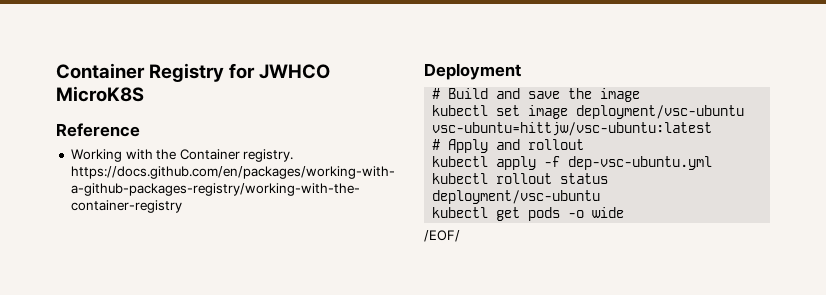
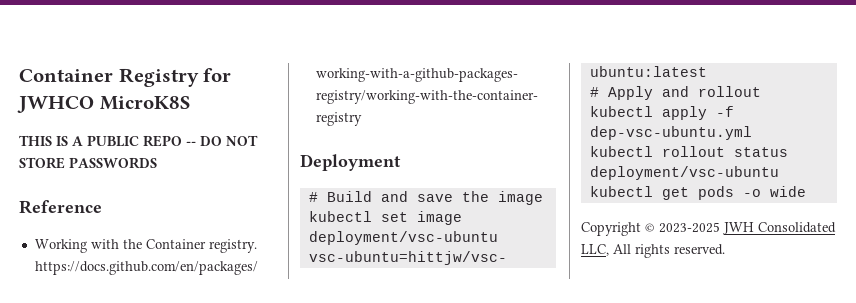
+ THIS IS A PUBLIC REPO -- DO NOT STORE PASSWORDS
- /EOF/
+ Copyright © 2023-2025 JWH Consolidated LLC, All rights reserved.

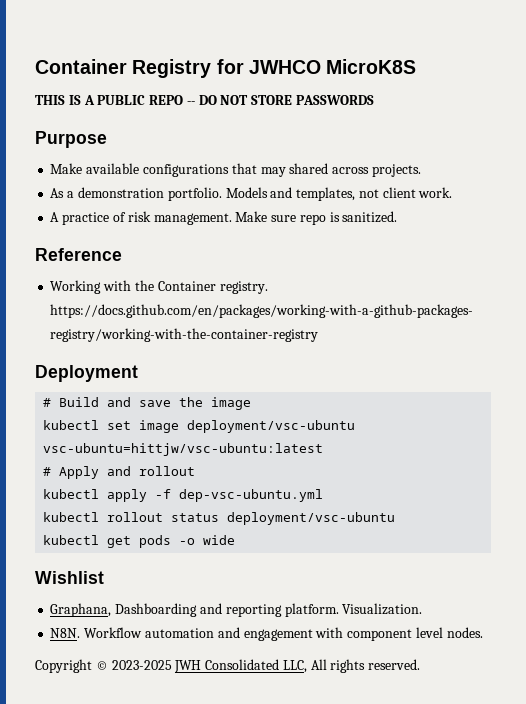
+ Purpose
+ Make available configurations that may shared across projects.
+ As a demonstration portfolio. Models and templates, not client work.
+ A practice of risk management. Make sure repo is sanitized.
+ Wishlist
+ Graphana, Dashboarding and reporting platform. Visualization.
+ N8N. Workflow automation and engagement with component level nodes.

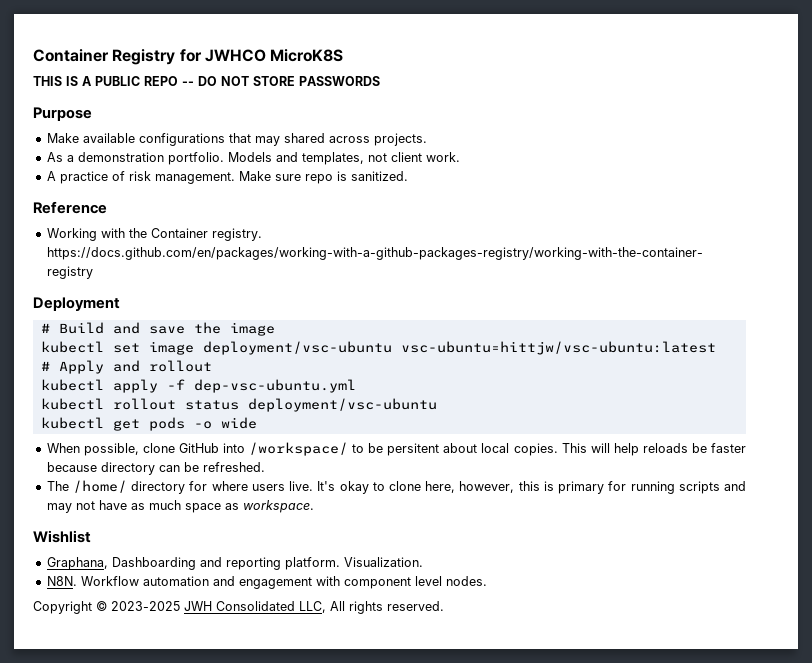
+ When possible, clone GitHub into /workspace/ to be persitent about local copies. This will help reloads be faster because directory can be refreshed.
+ The /home/ directory for where users live. It's okay to clone here, however, this is primary for running scripts and may not have as much space as workspace.

